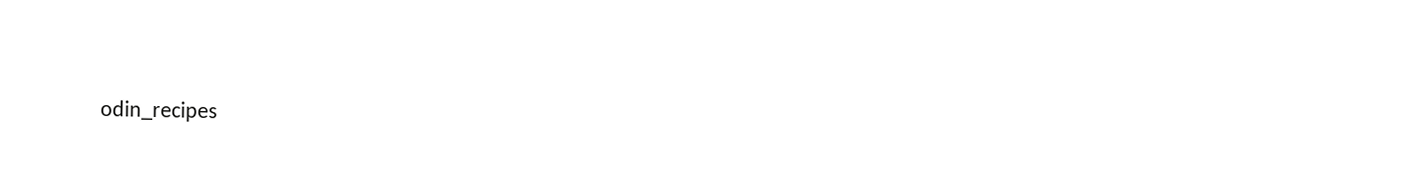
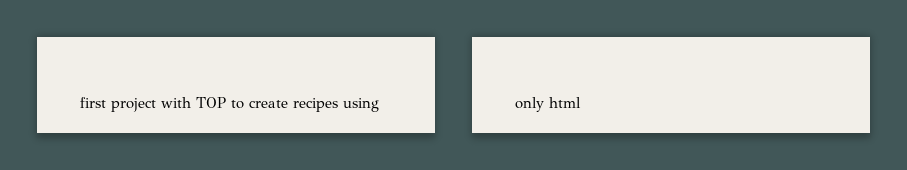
- odin_recipes
+ first project with TOP to create recipes using only html

